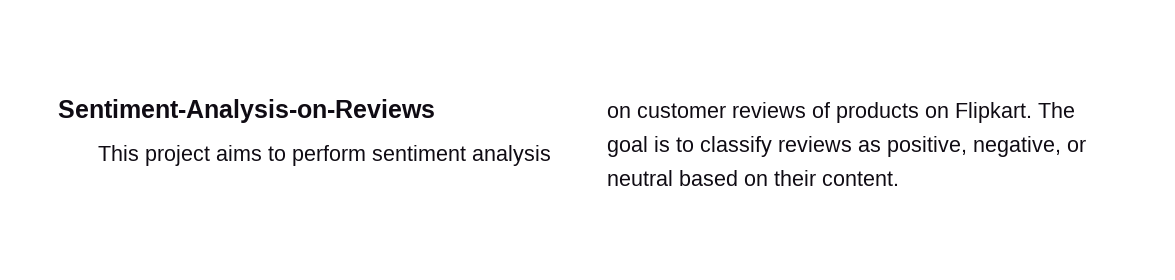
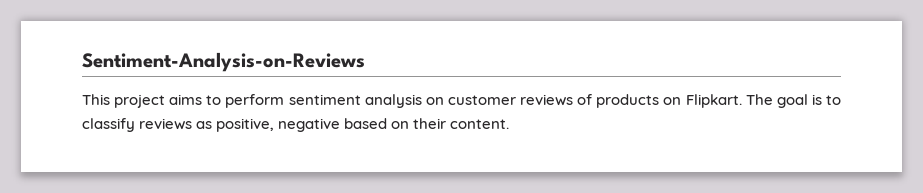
- The goal is to classify reviews as positive, negative, or neutral based on their content.
+ The goal is to classify reviews as positive, negative based on their content.

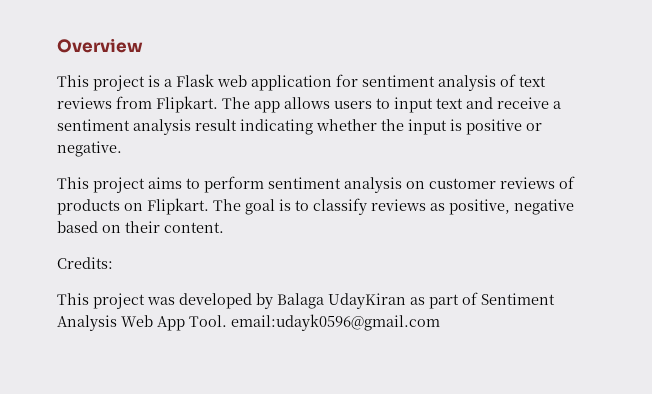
- Sentiment-Analysis-on-Reviews
+ Overview
+ This project is a Flask web application for sentiment analysis of text reviews from Flipkart. The app allows users to input text and receive a sentiment analysis result indicating whether the input is positive or negative.
+ Credits:
+ This project was developed by Balaga UdayKiran as part of Sentiment Analysis Web App Tool. email:udayk0596@gmail.com

